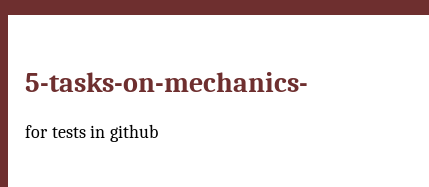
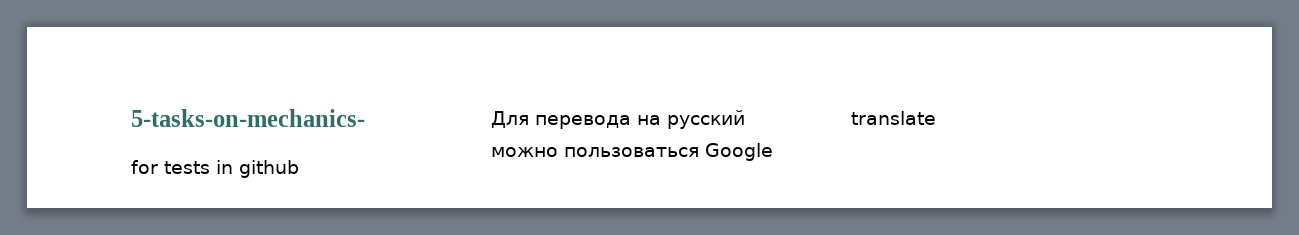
+ Для перевода на русский можно пользоваться Google translate

